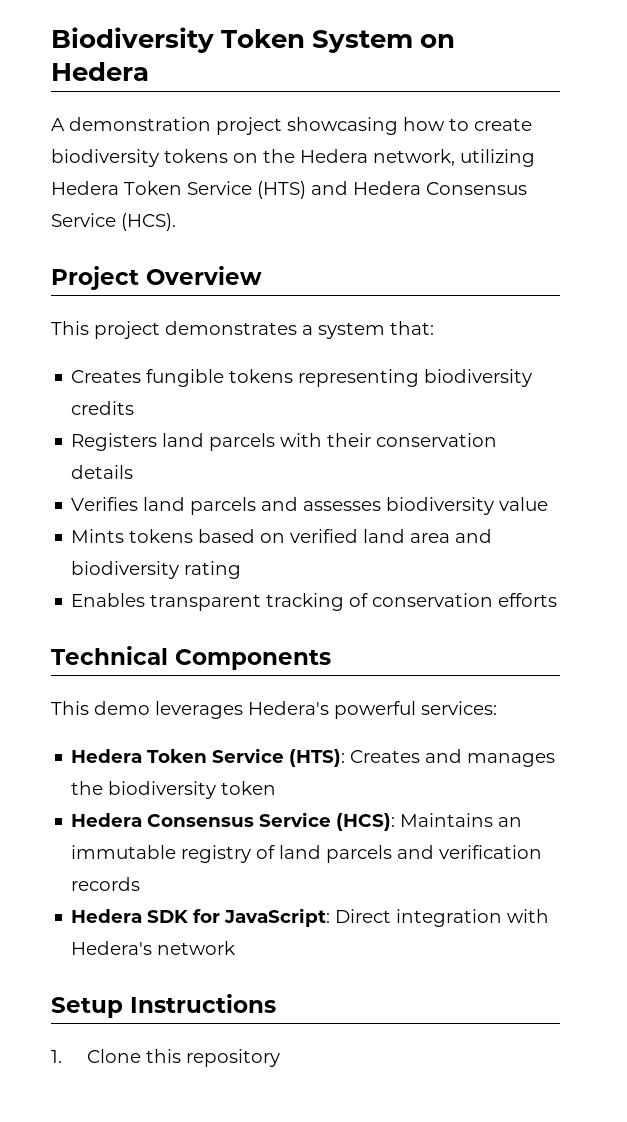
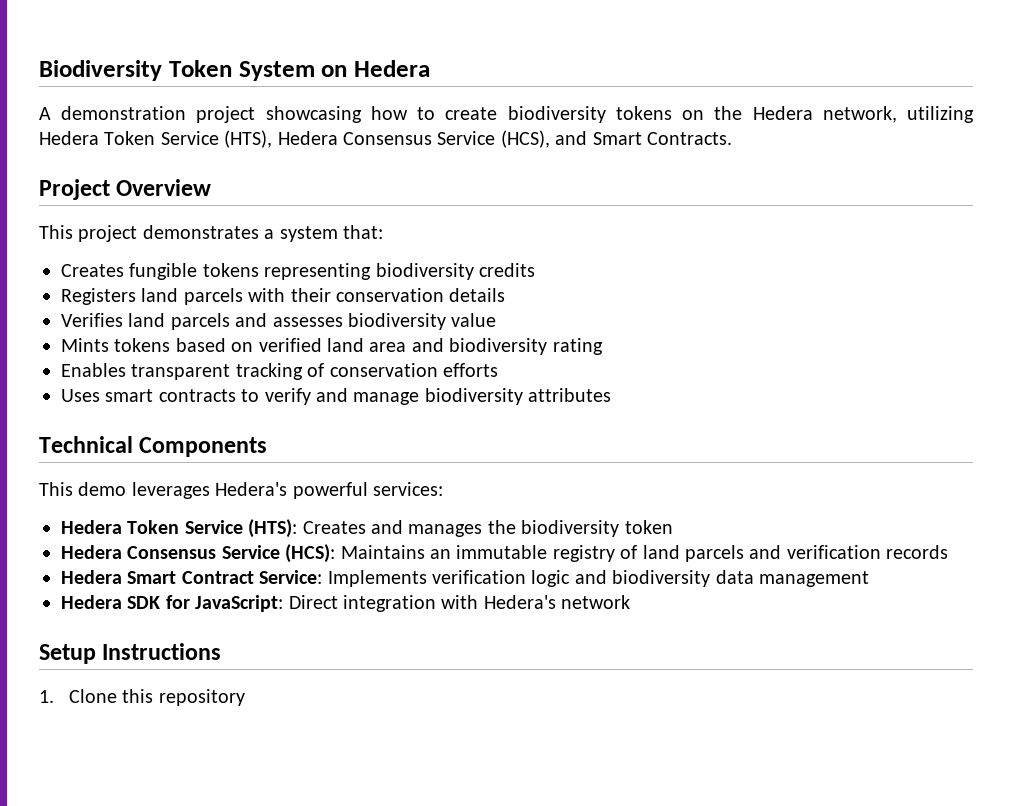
- A demonstration project showcasing how to create biodiversity tokens on the Hedera network, utilizing Hedera Token Service (HTS) and Hedera Consensus Service (HCS).
+ A demonstration project showcasing how to create biodiversity tokens on the Hedera network, utilizing Hedera Token Service (HTS), Hedera Consensus Service (HCS), and Smart Contracts.
+ Uses smart contracts to verify and manage biodiversity attributes
+ Hedera Smart Contract Service: Implements verification logic and biodiversity data management

